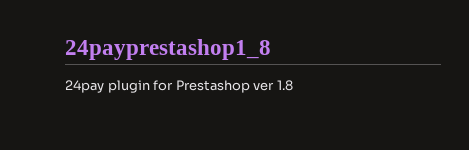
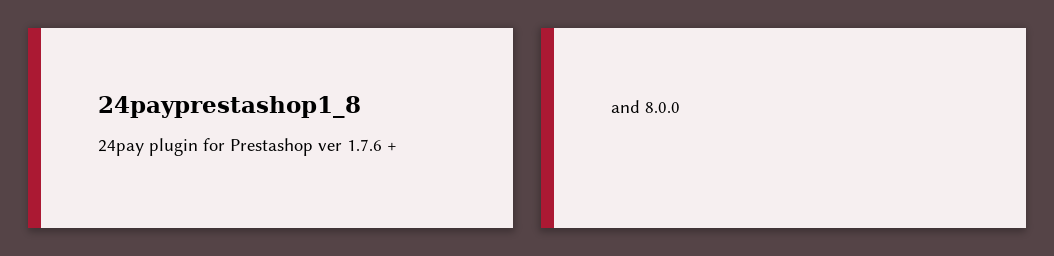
- 24pay plugin for Prestashop ver 1.8
+ 24pay plugin for Prestashop ver 1.7.6 + and 8.0.0

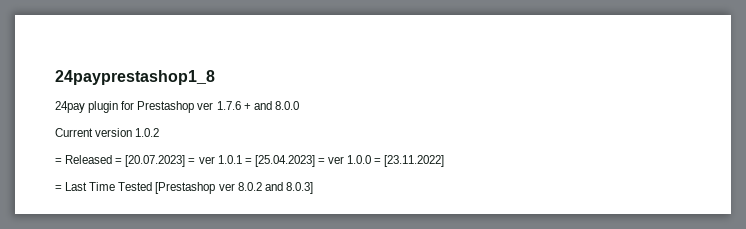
+ Current version 1.0.2
+ = Released = [20.07.2023] = ver 1.0.1 = [25.04.2023] = ver 1.0.0 = [23.11.2022]
+ = Last Time Tested [Prestashop ver 8.0.2 and 8.0.3]

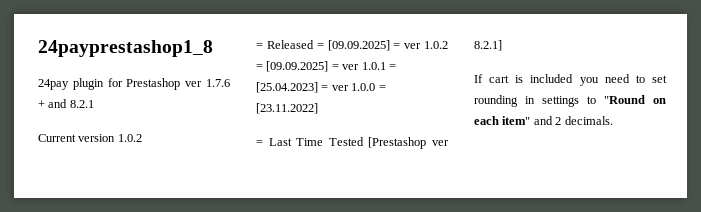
- 24pay plugin for Prestashop ver 1.7.6 + and 8.0.0
+ 24pay plugin for Prestashop ver 1.7.6 + and 8.2.1
- = Released = [20.07.2023] = ver 1.0.1 = [25.04.2023] = ver 1.0.0 = [23.11.2022]
+ = Released = [09.09.2025] = ver 1.0.2 = [09.09.2025] = ver 1.0.1 = [25.04.2023] = ver 1.0.0 = [23.11.2022]
- = Last Time Tested [Prestashop ver 8.0.2 and 8.0.3]
+ = Last Time Tested [Prestashop ver 8.2.1]
+ If cart is included you need to set rounding in settings to "Round on each item" and 2 decimals.

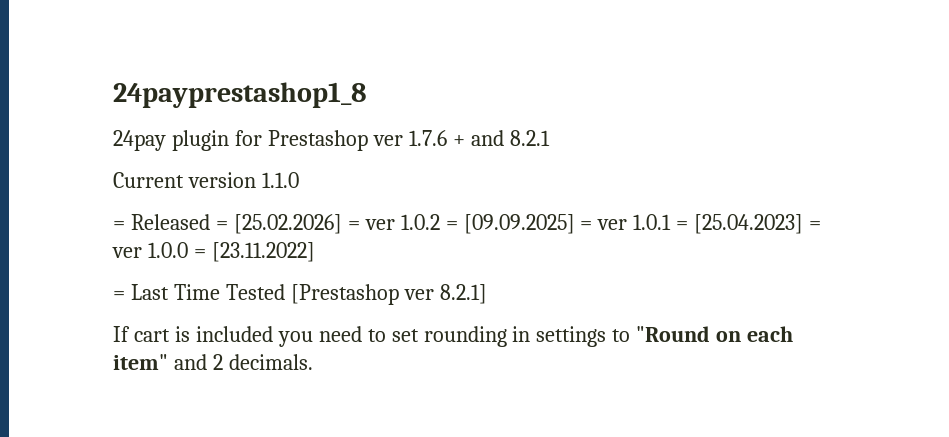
- Current version 1.0.2
+ Current version 1.1.0
- = Released = [09.09.2025] = ver 1.0.2 = [09.09.2025] = ver 1.0.1 = [25.04.2023] = ver 1.0.0 = [23.11.2022]
+ = Released = [25.02.2026] = ver 1.0.2 = [09.09.2025] = ver 1.0.1 = [25.04.2023] = ver 1.0.0 = [23.11.2022]

